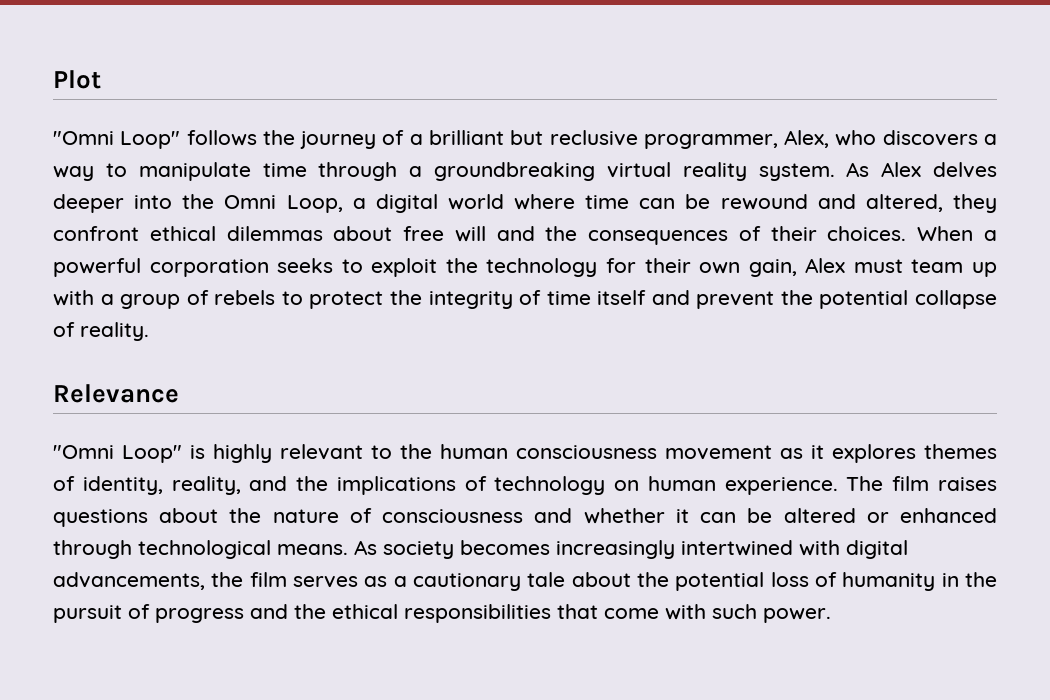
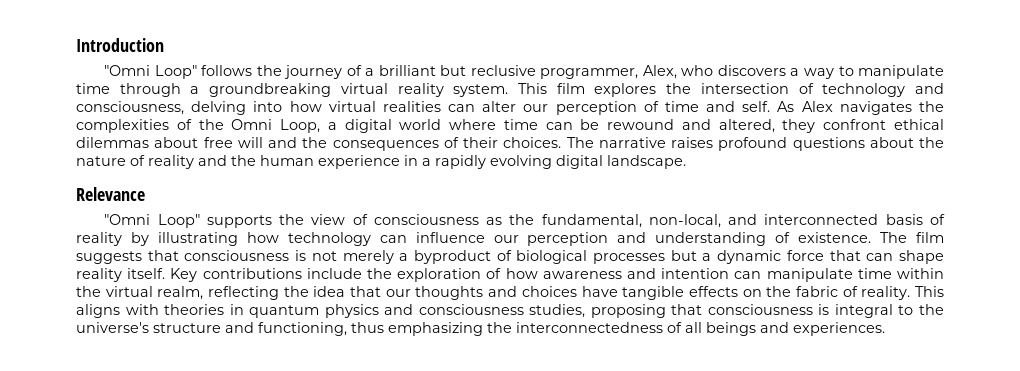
- Plot
+ Introduction
- As Alex delves deeper into the Omni Loop, a digital world where time can be rewound and altered, they confront ethical dilemmas about free will and the consequences of their choices.
+ This film explores the intersection of technology and consciousness, delving into how virtual realities can alter our perception of time and self. As Alex navigates the complexities of the Omni Loop, a digital world where time can be rewound and altered, they confront ethical dilemmas about free will and the consequences of their choices.
- When a powerful corporation seeks to exploit the technology for their own gain, Alex must team up with a group of rebels to protect the integrity of time itself and prevent the potential collapse of reality.
+ The narrative raises profound questions about the nature of reality and the human experience in a rapidly evolving digital landscape.
  Relevance
- "Omni Loop" is highly relevant to the human consciousness movement as it explores themes of identity, reality, and the implications of technology on human experience. The film raises questions about the nature of consciousness and whether it can be altered or enhanced through technological means. As society becomes increasingly intertwined with digital advancements, the film serves as a cautionary tale about the potential loss of humanity in the pursuit of progress and the ethical responsibilities that come with such power.
+ "Omni Loop" supports the view of consciousness as the fundamental, non-local, and interconnected basis of reality by illustrating how technology can influence our perception and understanding of existence. The film suggests that consciousness is not merely a byproduct of biological processes but a dynamic force that can shape reality itself. Key contributions include the exploration of how awareness and intention can manipulate time within the virtual realm, reflecting the idea that our thoughts and choices have tangible effects on the fabric of reality. This aligns with theories in quantum physics and consciousness studies, proposing that consciousness is integral to the universe's structure and functioning, thus emphasizing the interconnectedness of all beings and experiences.

